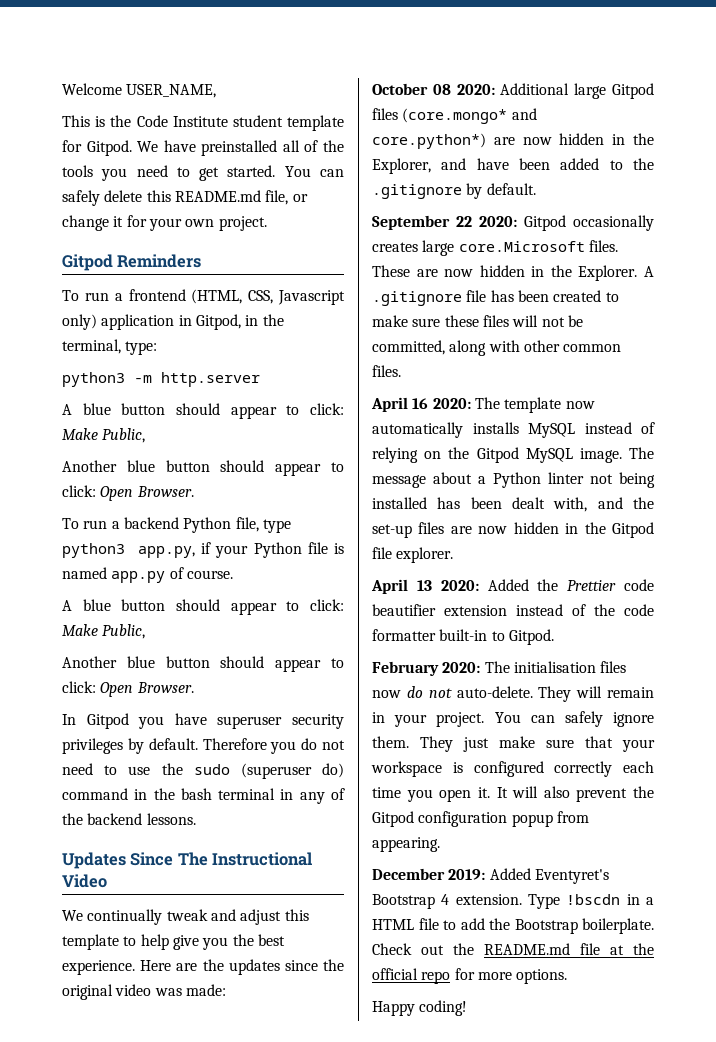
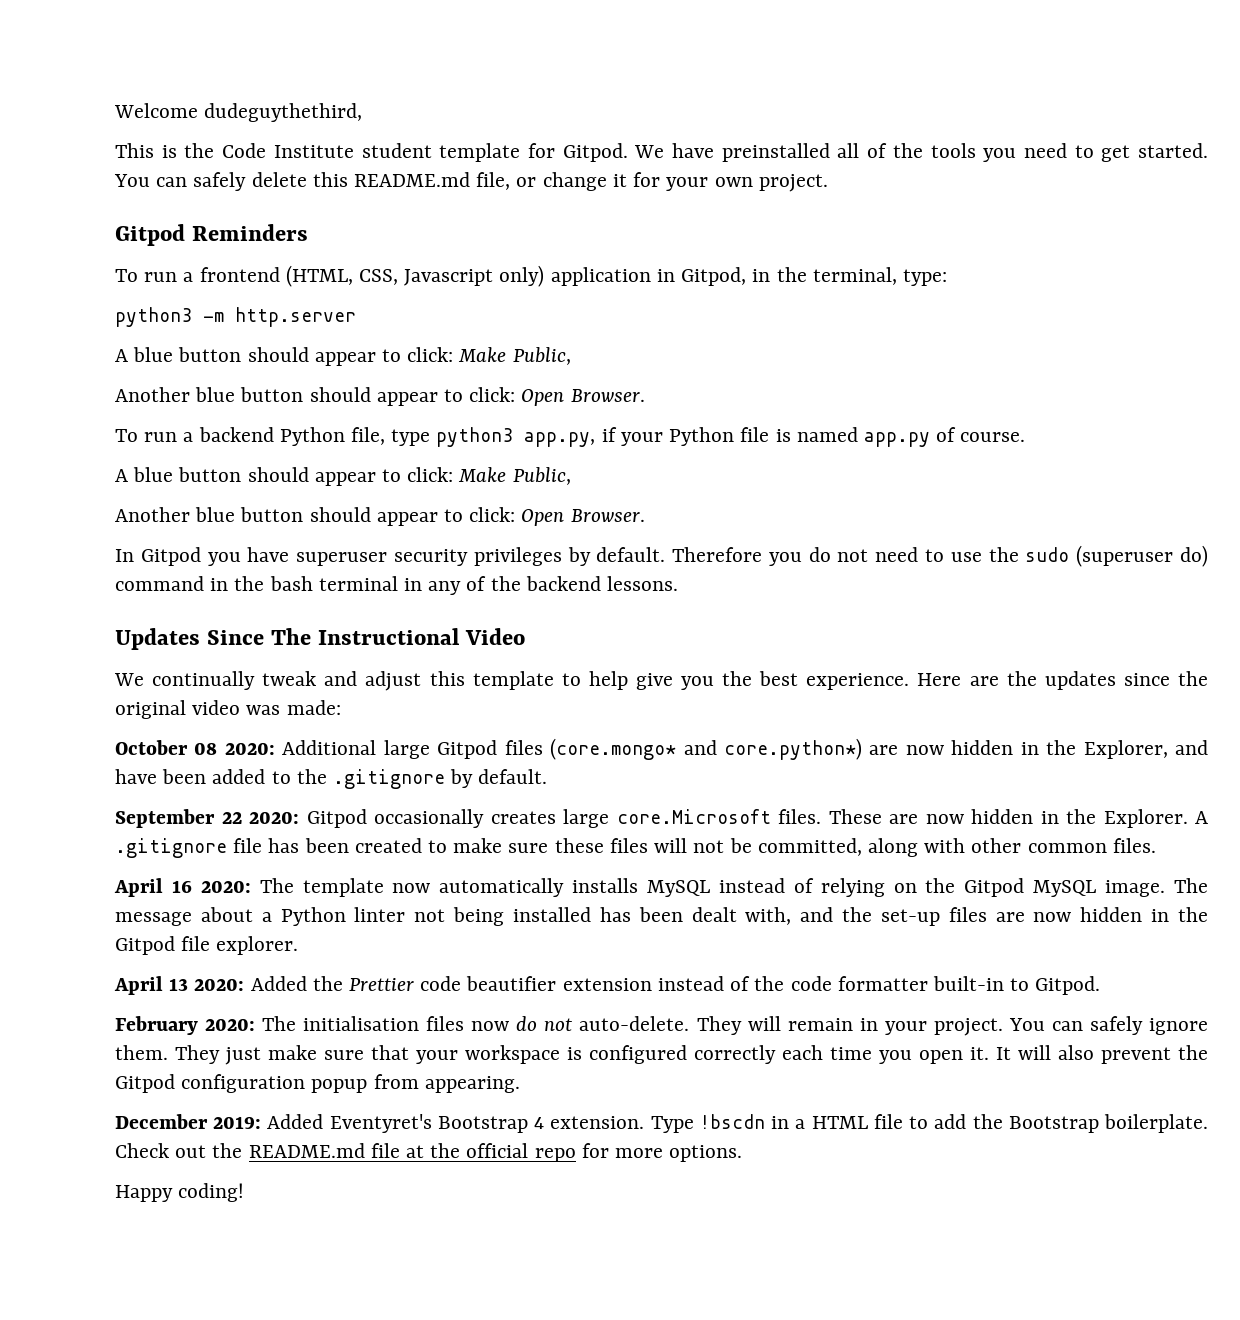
- Welcome USER_NAME,
+ Welcome dudeguythethird,

